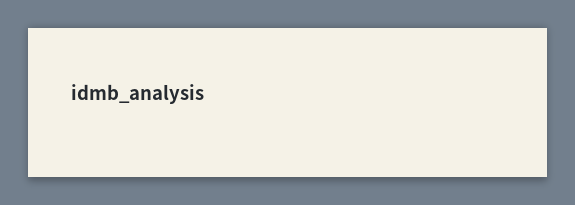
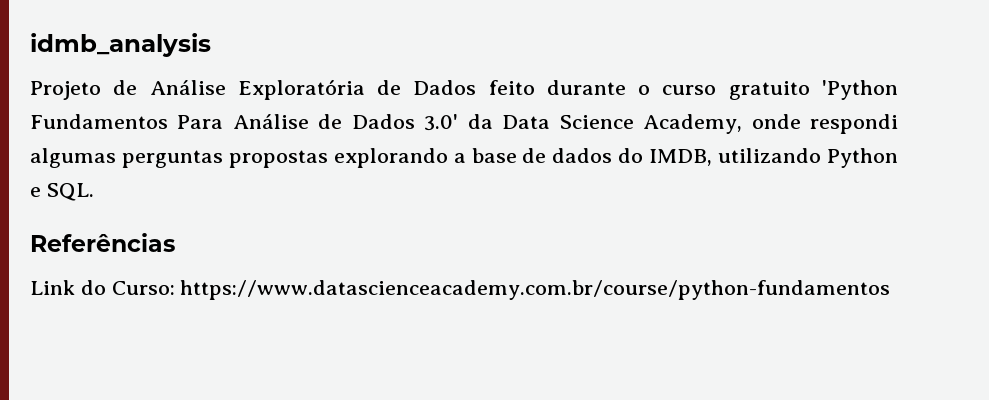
+ Projeto de Análise Exploratória de Dados feito durante o curso gratuito 'Python Fundamentos Para Análise de Dados 3.0' da Data Science Academy, onde respondi algumas perguntas propostas explorando a base de dados do IMDB, utilizando Python e SQL.
+ Referências
+ Link do Curso: https://www.datascienceacademy.com.br/course/python-fundamentos

